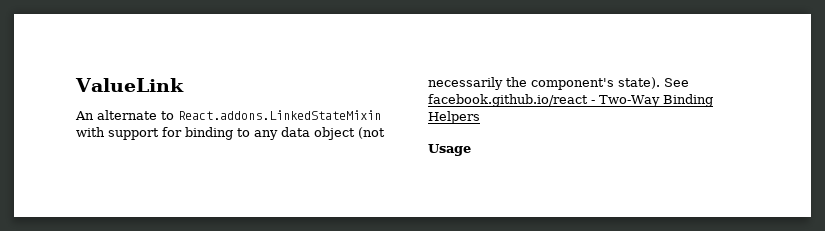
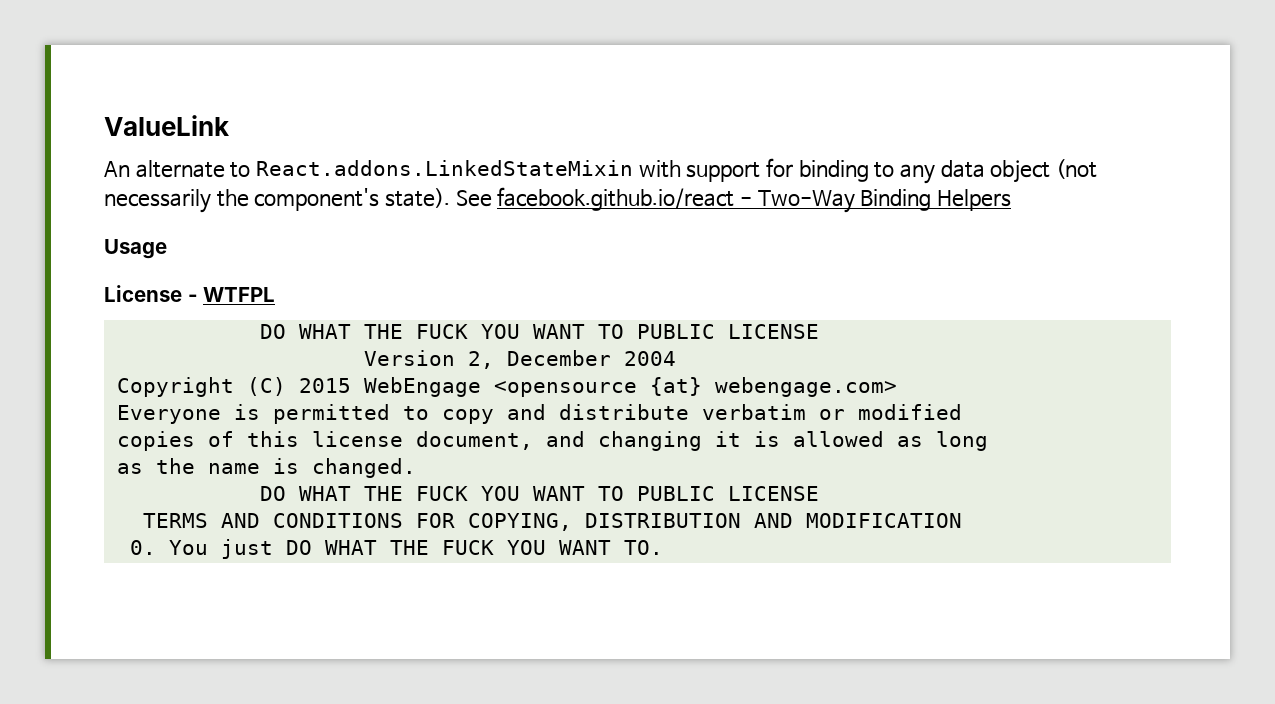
+ License - WTFPL
+ DO WHAT THE FUCK YOU WANT TO PUBLIC LICENSE
+ Version 2, December 2004
+ Copyright (C) 2015 WebEngage <opensource {at} webengage.com>
+ Everyone is permitted to copy and distribute verbatim or modified
+ copies of this license document, and changing it is allowed as long
+ as the name is changed.
+ DO WHAT THE FUCK YOU WANT TO PUBLIC LICENSE
+ TERMS AND CONDITIONS FOR COPYING, DISTRIBUTION AND MODIFICATION
+ 0. You just DO WHAT THE FUCK YOU WANT TO.

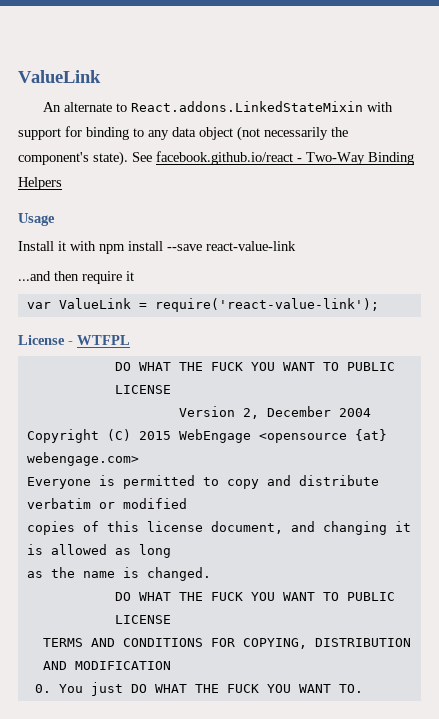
+ Install it with npm install --save react-value-link
+ ...and then require it
+ var ValueLink = require('react-value-link');

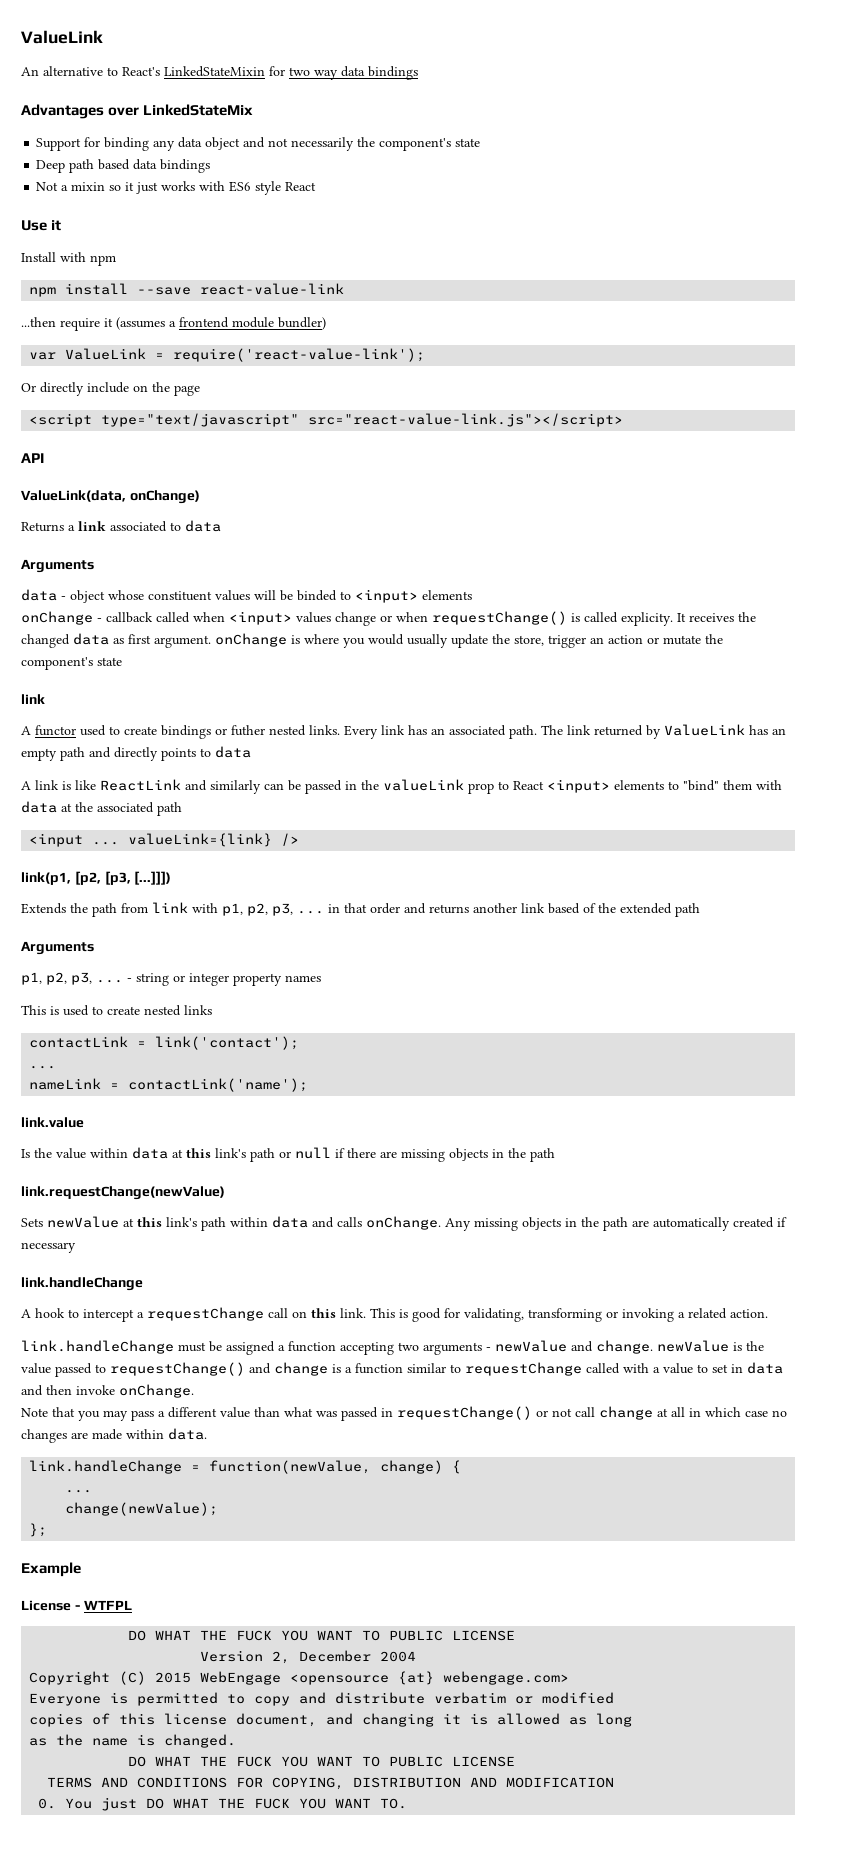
- An alternate to React.addons.LinkedStateMixin with support for binding to any data object (not necessarily the component's state). See facebook.github.io/react - Two-Way Binding Helpers
- Usage
+ An alternative to React's LinkedStateMixin for two way data bindings
+ Advantages over LinkedStateMix
+ Support for binding any data object and not necessarily the component's state
+ Deep path based data bindings
+ Not a mixin so it just works with ES6 style React
+ Use it
- Install it with npm install --save react-value-link
+ Install with npm
+ npm install --save react-value-link
- ...and then require it
+ ...then require it (assumes a frontend module bundler)
+ Or directly include on the page
+ <script type="text/javascript" src="react-value-link.js"></script>
+ API
+ ValueLink(data, onChange)
+ Returns a link associated to data
+ Arguments
+ data - object whose constituent values will be binded to <input> elements
+ onChange - callback called when <input> values change or when requestChange() is called explicity. It receives the changed data as first argument. onChange is where you would usually update the store, trigger an action or mutate the component's state
+ link
+ A functor used to create bindings or futher nested links. Every link has an associated path. The link returned by ValueLink has an empty path and directly points to data
+ A link is like ReactLink and similarly can be passed in the valueLink prop to React <input> elements to "bind" them with data at the associated path
+ <input ... valueLink={link} />
+ link(p1, [p2, [p3, [...]]])
+ Extends the path from link with p1, p2, p3, ... in that order and returns another link based of the extended path
+ Arguments
+ p1, p2, p3, ... - string or integer property names
+ This is used to create nested links
+ contactLink = link('contact');
+ ...
+ nameLink = contactLink('name');
+ link.value
+ Is the value within data at this link's path or null if there are missing objects in the path
+ link.requestChange(newValue)
+ Sets newValue at this link's path within data and calls onChange. Any missing objects in the path are automatically created if necessary
+ link.handleChange
+ A hook to intercept a requestChange call on this link. This is good for validating, transforming or invoking a related action.
+ link.handleChange must be assigned a function accepting two arguments - newValue and change. newValue is the value passed to requestChange() and change is a function similar to requestChange called with a value to set in data and then invoke onChange.
+ Note that you may pass a different value than what was passed in requestChange() or not call change at all in which case no changes are made within data.
+ link.handleChange = function(newValue, change) {
+ ...
+ change(newValue);
+ };
+ Example

